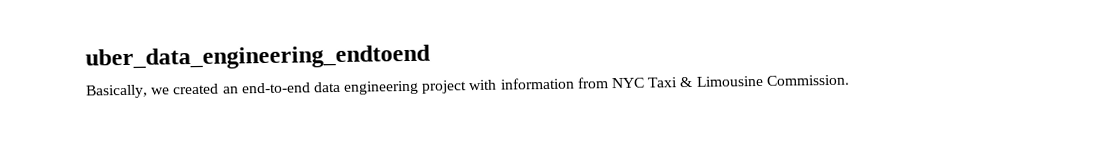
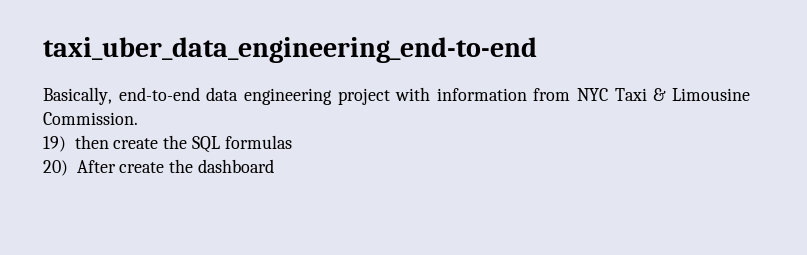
- uber_data_engineering_endtoend
+ taxi_uber_data_engineering_end-to-end
- Basically, we created an end-to-end data engineering project with information from NYC Taxi & Limousine Commission.
+ Basically, end-to-end data engineering project with information from NYC Taxi & Limousine Commission.
+ 19) then create the SQL formulas
+ 20) After create the dashboard

